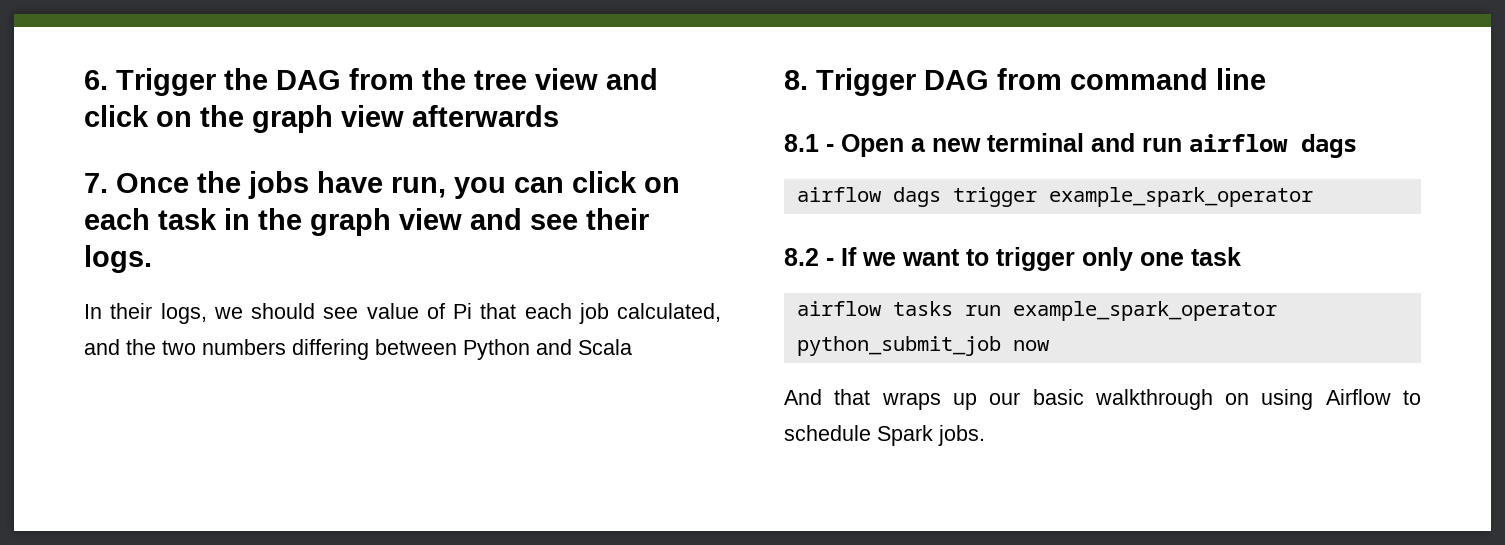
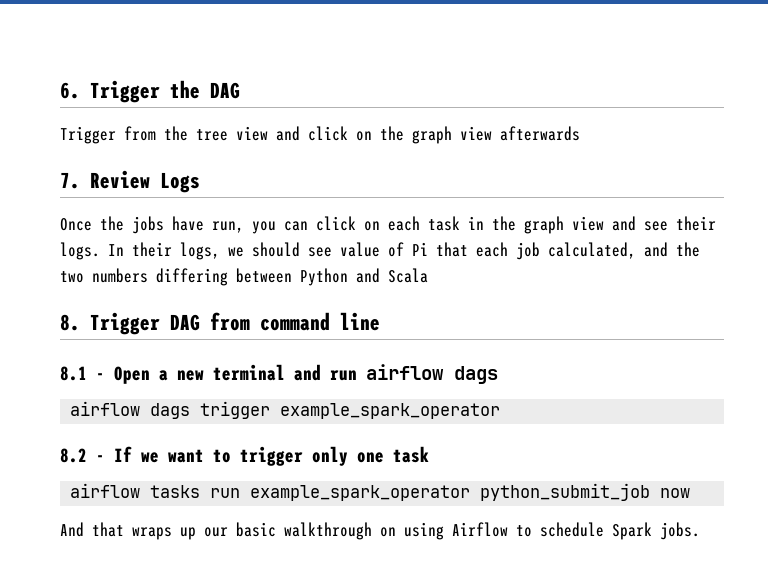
- 6. Trigger the DAG from the tree view and click on the graph view afterwards
+ 6. Trigger the DAG
+ Trigger from the tree view and click on the graph view afterwards
- 7. Once the jobs have run, you can click on each task in the graph view and see their logs.
- In their logs, we should see value of Pi that each job calculated, and the two numbers differing between Python and Scala
+ 7. Review Logs
+ Once the jobs have run, you can click on each task in the graph view and see their logs. In their logs, we should see value of Pi that each job calculated, and the two numbers differing between Python and Scala

